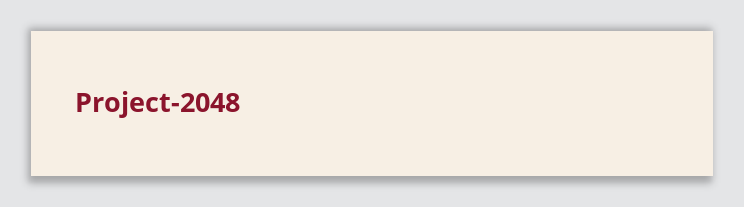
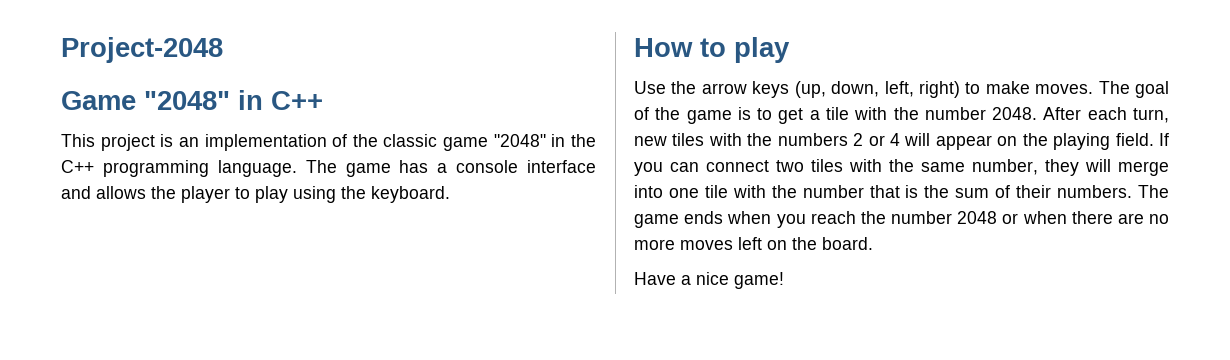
+ Game "2048" in C++
+ This project is an implementation of the classic game "2048" in the C++ programming language. The game has a console interface and allows the player to play using the keyboard.
+ How to play
+ Use the arrow keys (up, down, left, right) to make moves. The goal of the game is to get a tile with the number 2048. After each turn, new tiles with the numbers 2 or 4 will appear on the playing field. If you can connect two tiles with the same number, they will merge into one tile with the number that is the sum of their numbers. The game ends when you reach the number 2048 or when there are no more moves left on the board.
+ Have a nice game!

